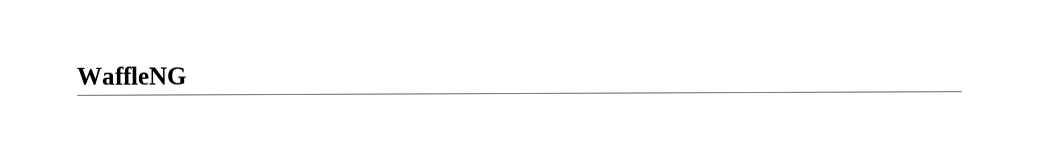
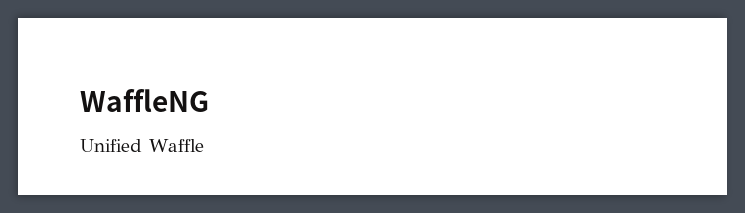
+ Unified Waffle

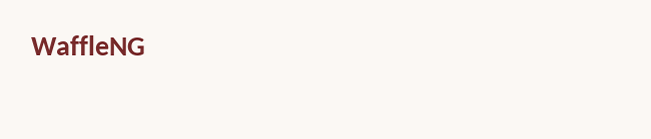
- Unified Waffle

